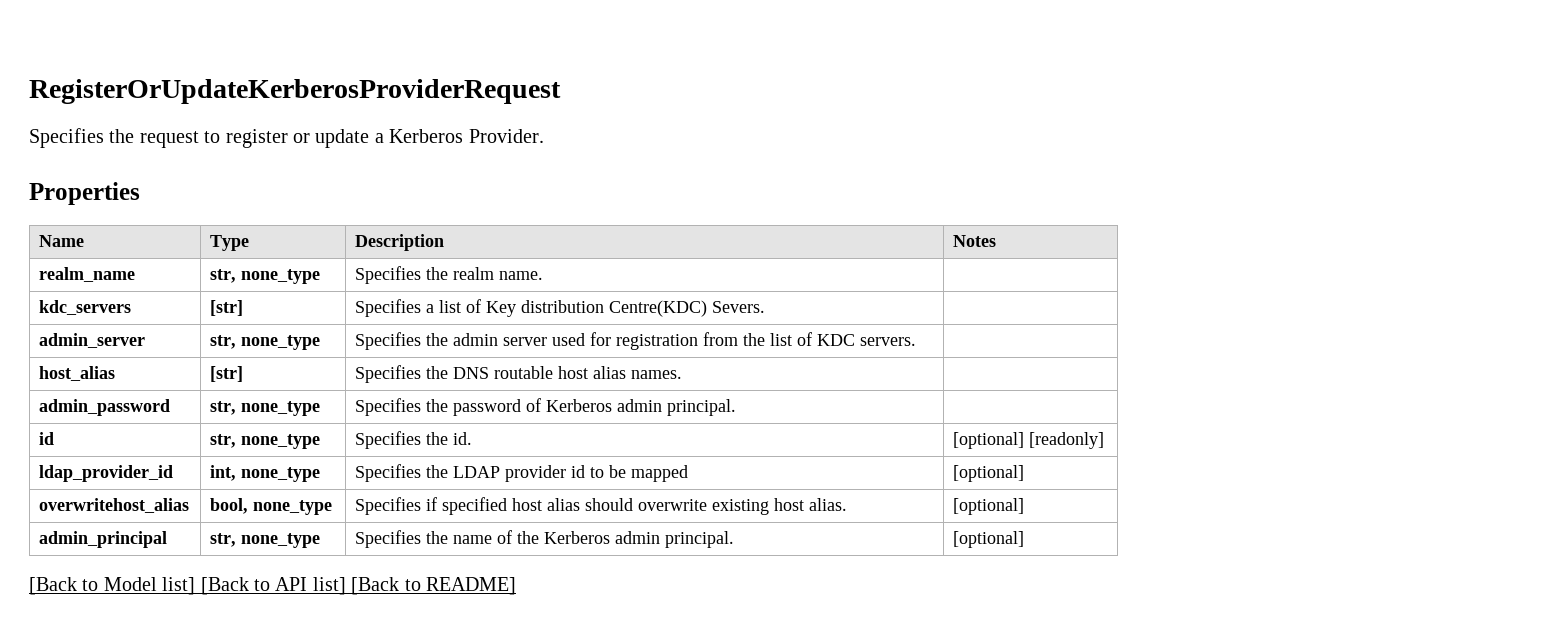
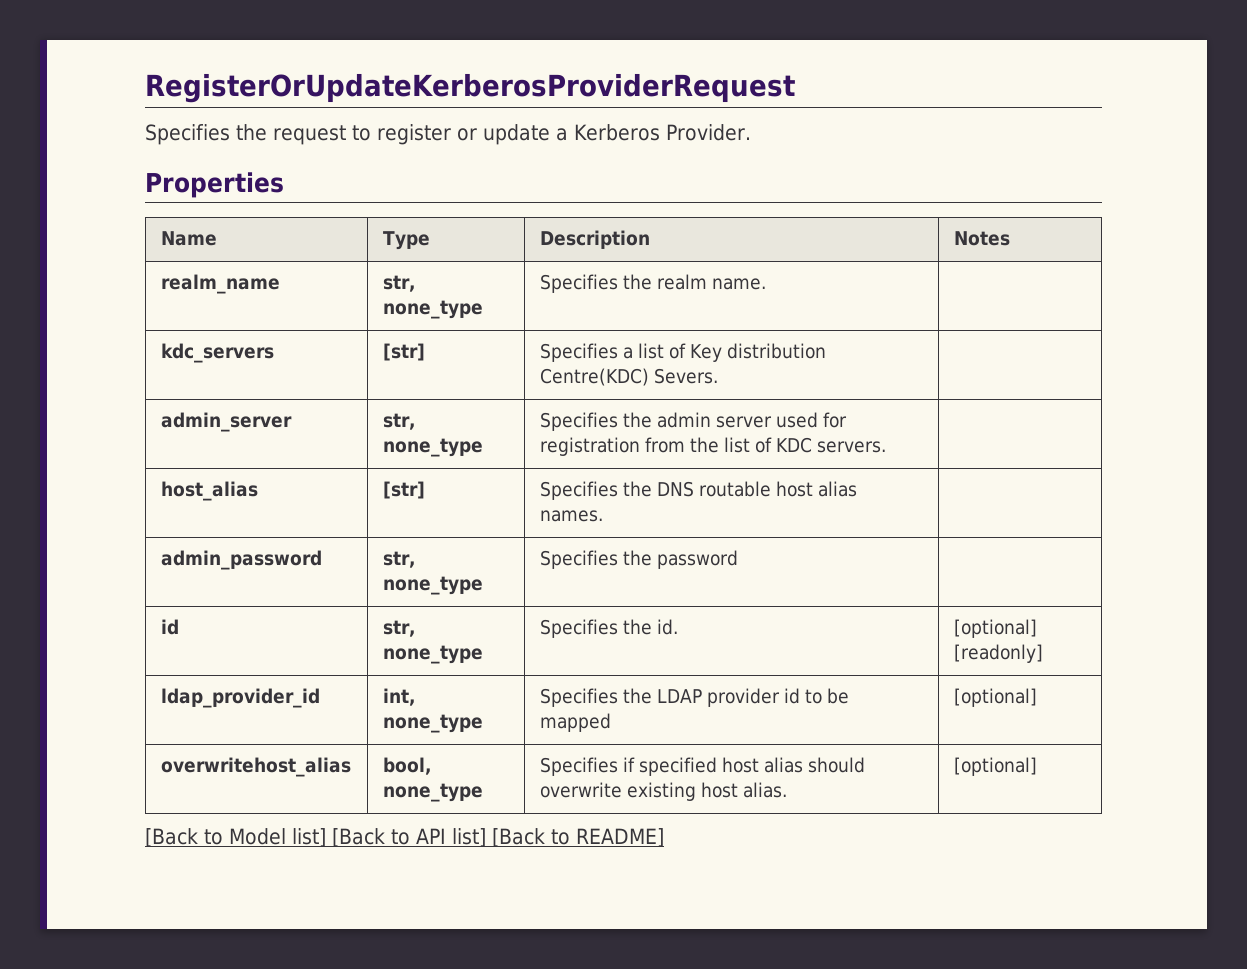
- admin_password | str, none_type | Specifies the password of Kerberos admin principal. |
+ admin_password | str, none_type | Specifies the password |
- admin_principal | str, none_type | Specifies the name of the Kerberos admin principal. | [optional]

